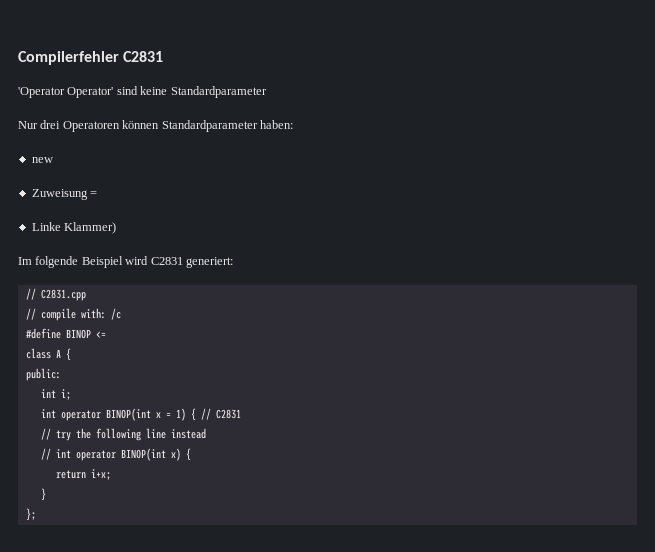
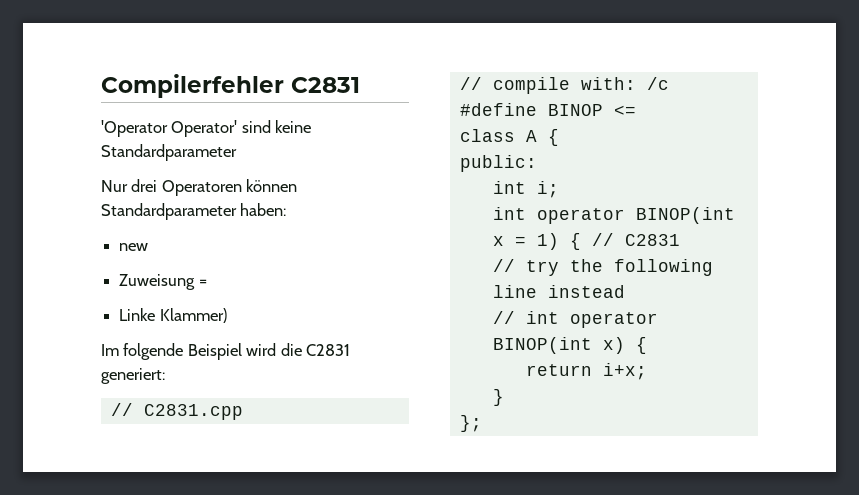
- Im folgende Beispiel wird C2831 generiert:
+ Im folgende Beispiel wird die C2831 generiert:

